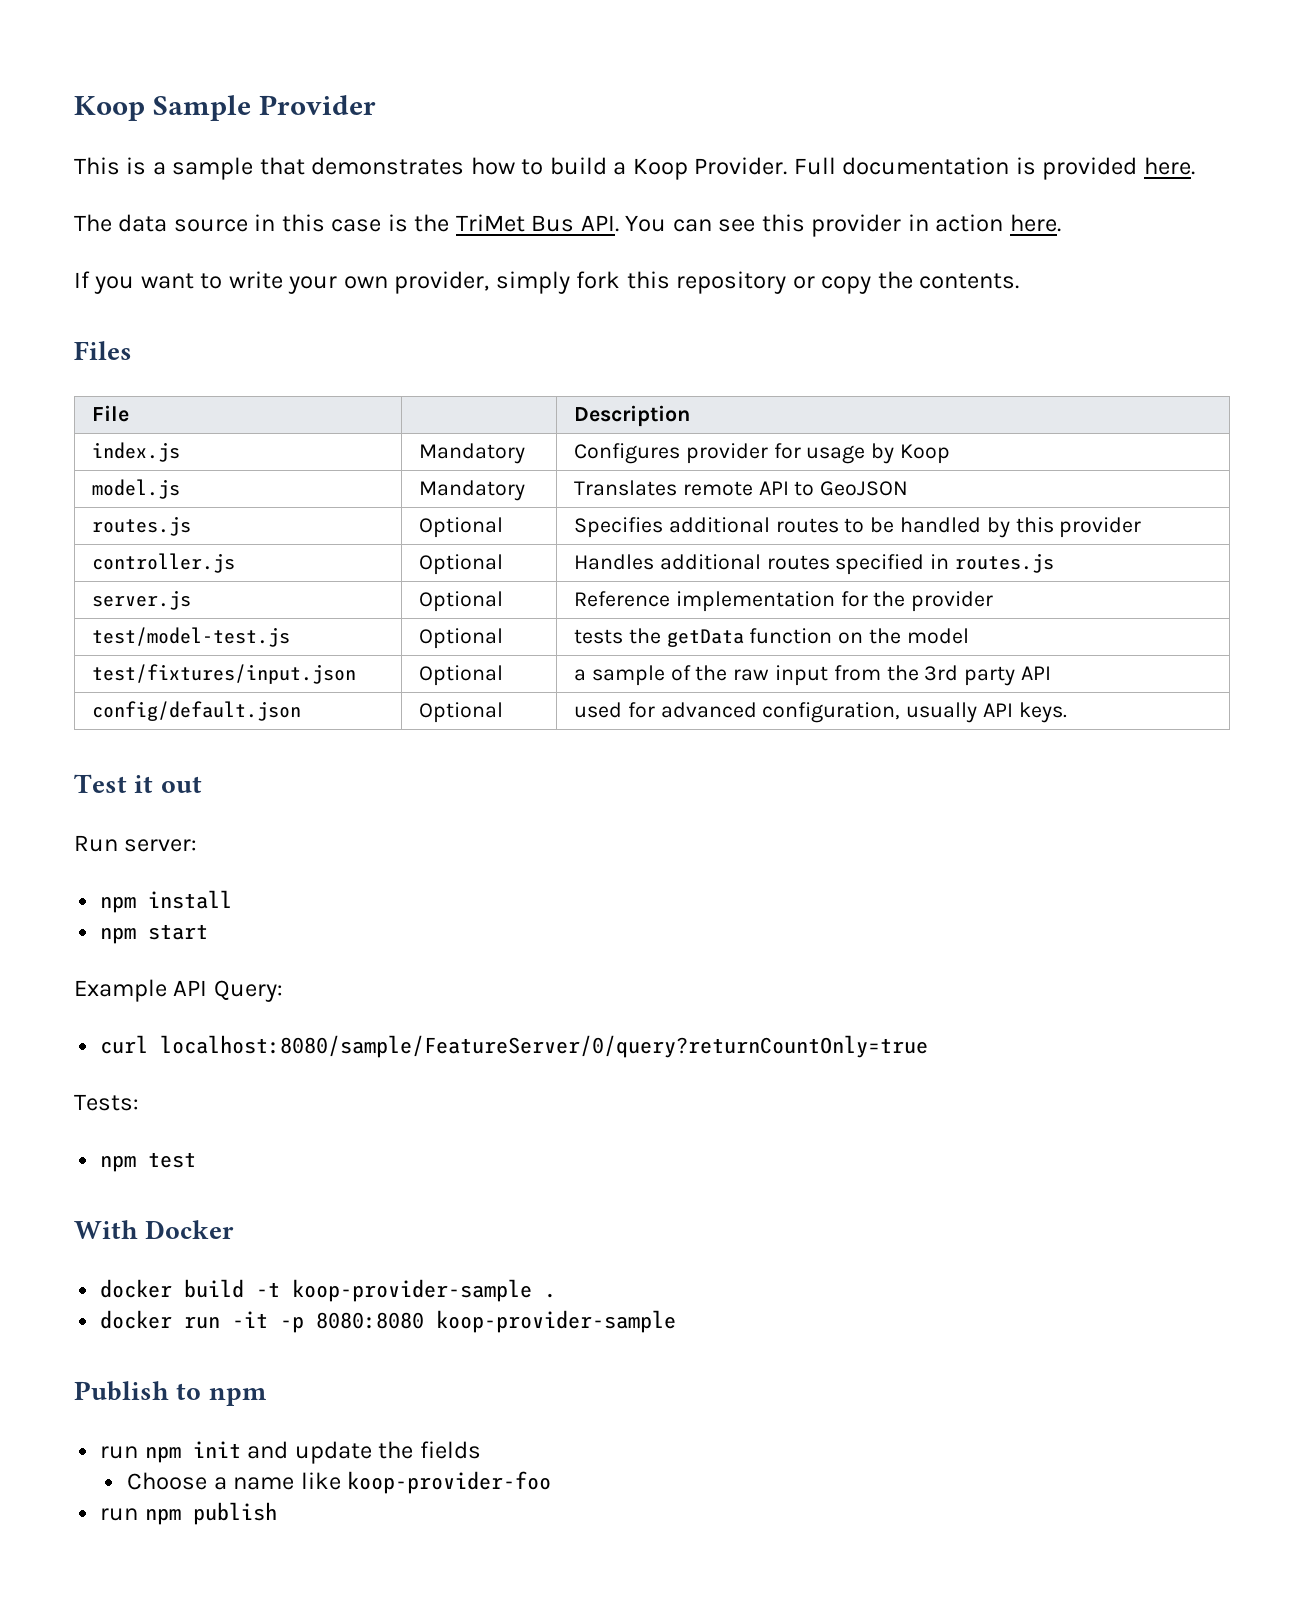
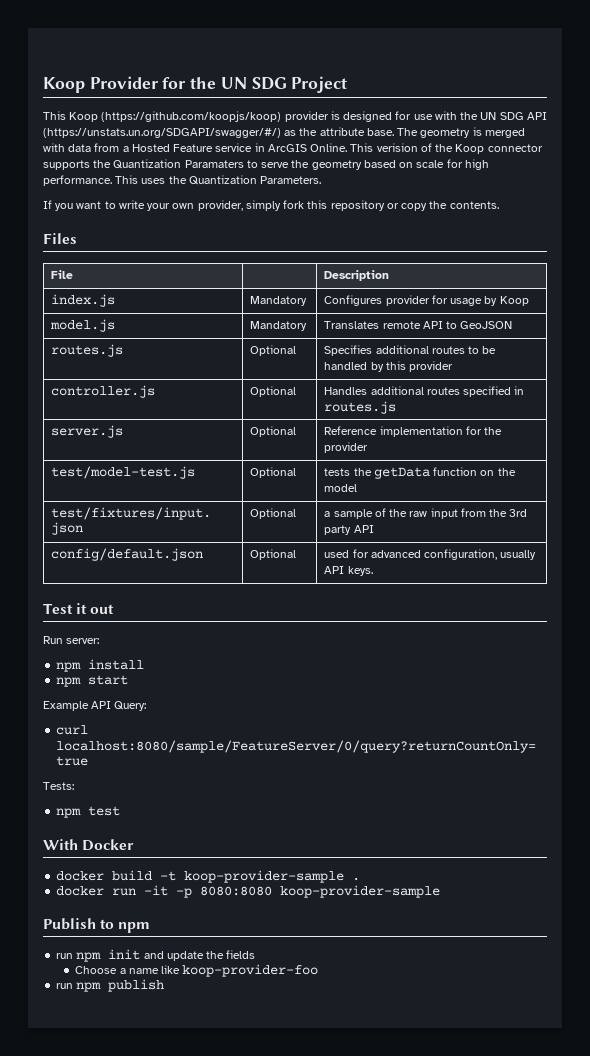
- Koop Sample Provider
- This is a sample that demonstrates how to build a Koop Provider. Full documentation is provided here.
- The data source in this case is the TriMet Bus API. You can see this provider in action here.
+ Koop Provider for the UN SDG Project
+ This Koop (https://github.com/koopjs/koop) provider is designed for use with the UN SDG API (https://unstats.un.org/SDGAPI/swagger/#/) as the attribute base. The geometry is merged with data from a Hosted Feature service in ArcGIS Online. This verision of the Koop connector supports the Quantization Paramaters to serve the geometry based on scale for high performance. This uses the Quantization Parameters.

